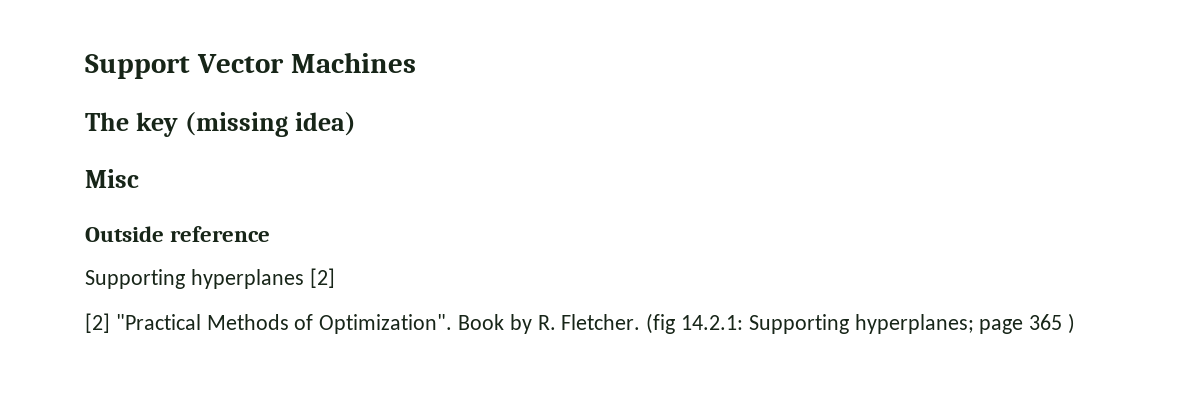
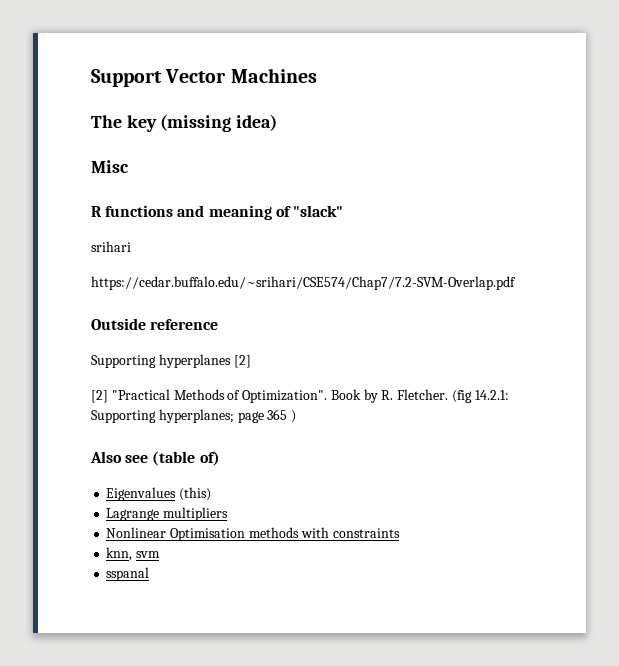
+ R functions and meaning of "slack"
+ srihari
+ https://cedar.buffalo.edu/~srihari/CSE574/Chap7/7.2-SVM-Overlap.pdf
+ Also see (table of)
+ Eigenvalues (this)
+ Lagrange multipliers
+ Nonlinear Optimisation methods with constraints
+ knn, svm
+ sspanal

